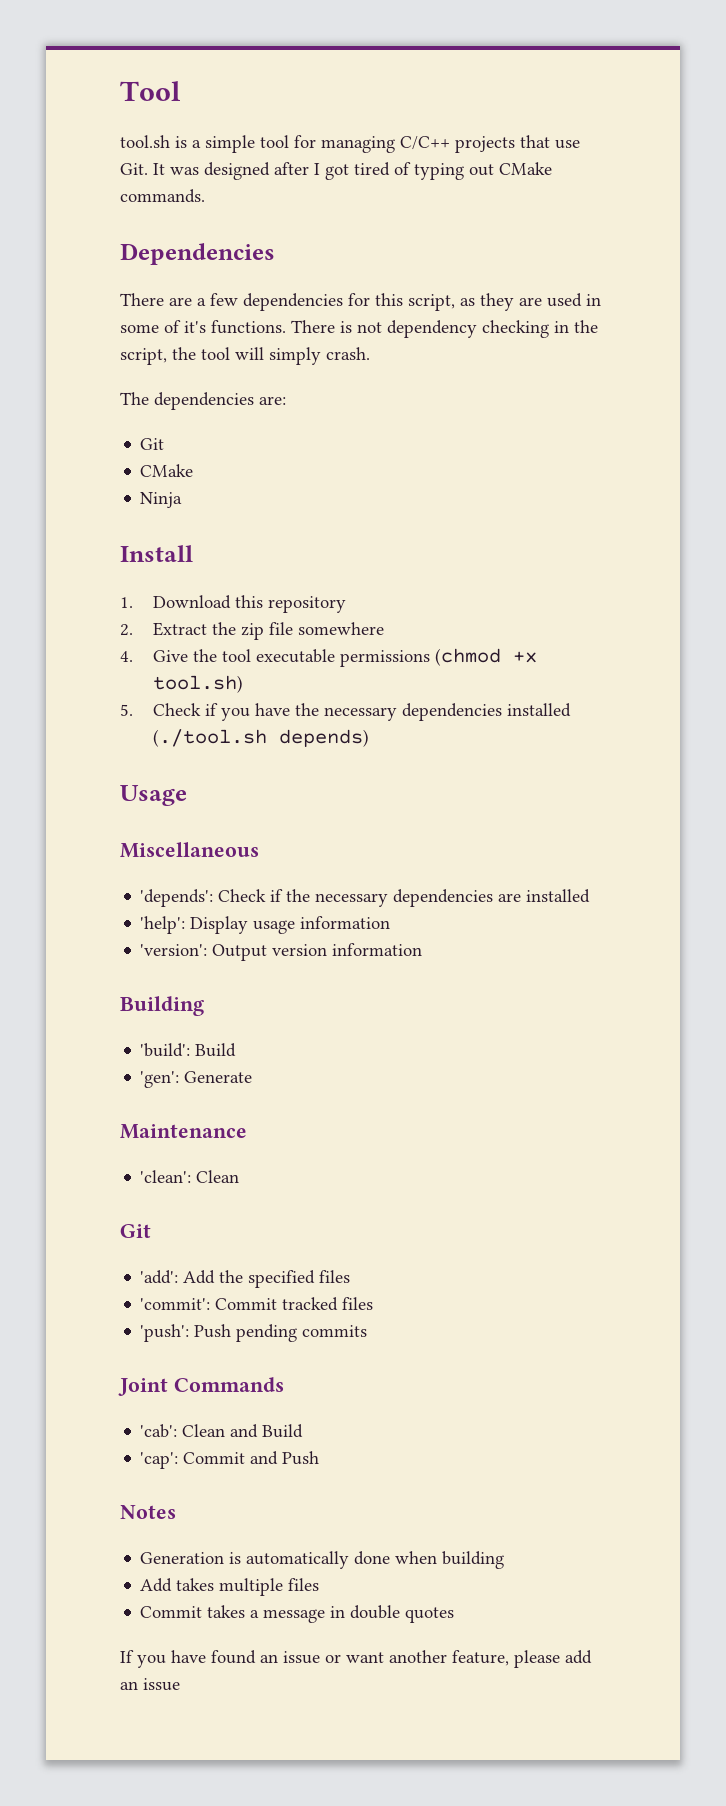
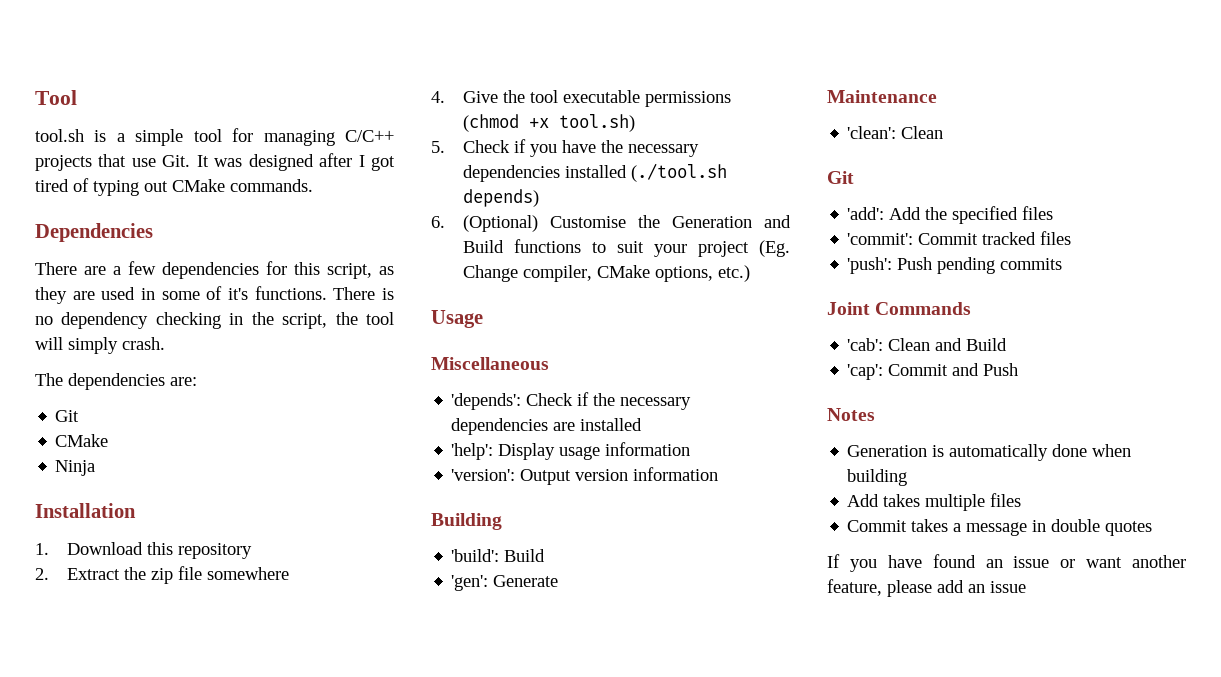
- There is not dependency checking in the script, the tool will simply crash.
+ There is no dependency checking in the script, the tool will simply crash.
- Install
+ Installation
+ 6. (Optional) Customise the Generation and Build functions to suit your project (Eg. Change compiler, CMake options, etc.)

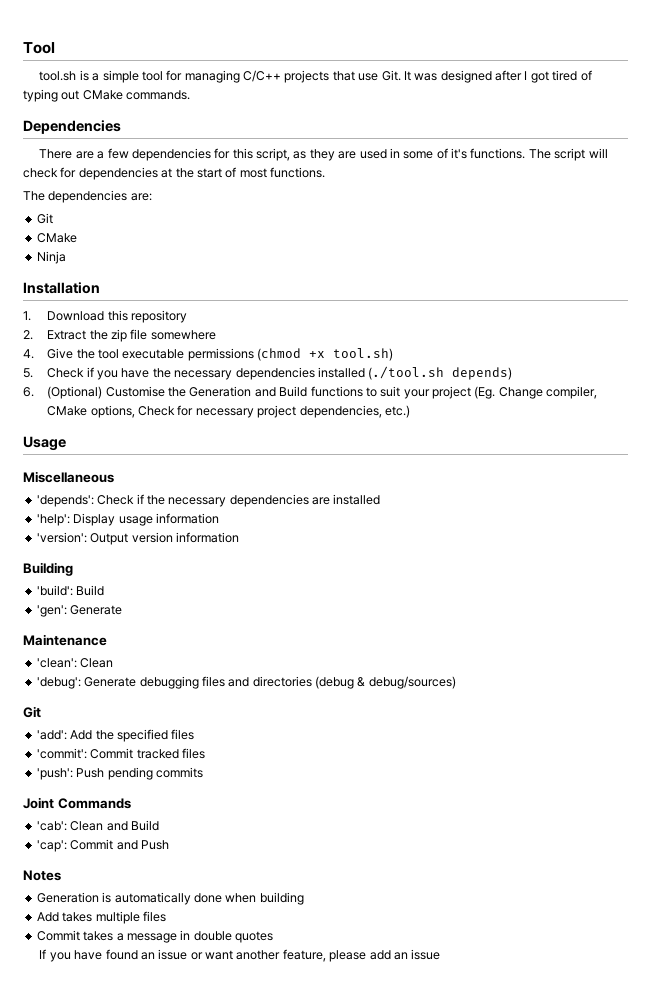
- There is no dependency checking in the script, the tool will simply crash.
+ The script will check for dependencies at the start of most functions.
- 6. (Optional) Customise the Generation and Build functions to suit your project (Eg. Change compiler, CMake options, etc.)
+ 6. (Optional) Customise the Generation and Build functions to suit your project (Eg. Change compiler, CMake options, Check for necessary project dependencies, etc.)
+ 'debug': Generate debugging files and directories (debug & debug/sources)

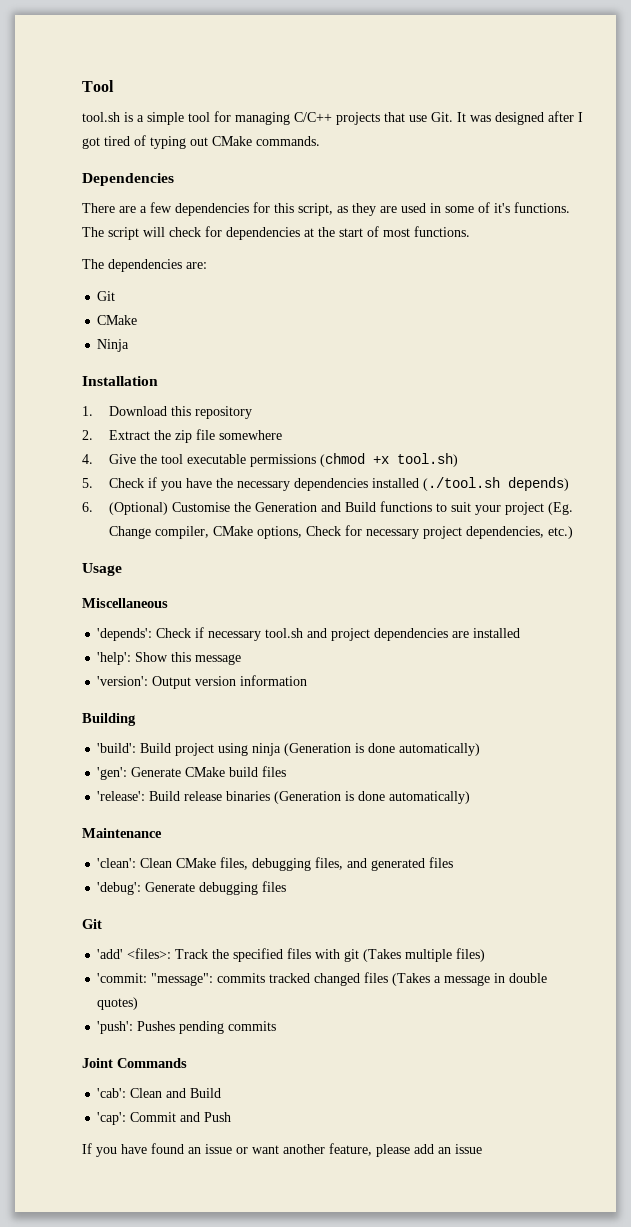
- 'depends': Check if the necessary dependencies are installed
+ 'depends': Check if necessary tool.sh and project dependencies are installed
- 'help': Display usage information
+ 'help': Show this message
- 'build': Build
- 'gen': Generate
+ 'build': Build project using ninja (Generation is done automatically)
+ 'gen': Generate CMake build files
+ 'release': Build release binaries (Generation is done automatically)
  Maintenance
- 'clean': Clean
- 'debug': Generate debugging files and directories (debug & debug/sources)
+ 'clean': Clean CMake files, debugging files, and generated files
+ 'debug': Generate debugging files
  Git
- 'add': Add the specified files
- 'commit': Commit tracked files
+ 'add' <files>: Track the specified files with git (Takes multiple files)
+ 'commit: "message": commits tracked changed files (Takes a message in double quotes)
- 'push': Push pending commits
+ 'push': Pushes pending commits
- Notes
- Generation is automatically done when building
- Add takes multiple files
- Commit takes a message in double quotes

